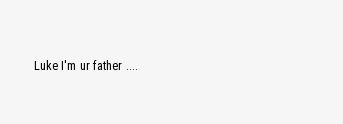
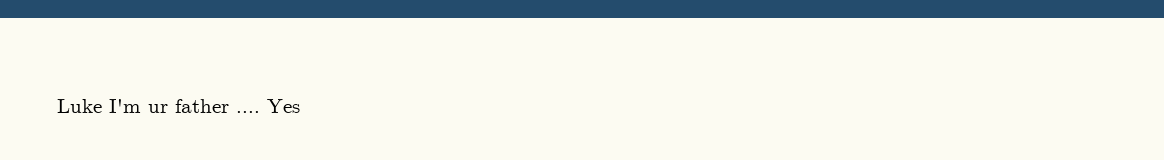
+ Yes

